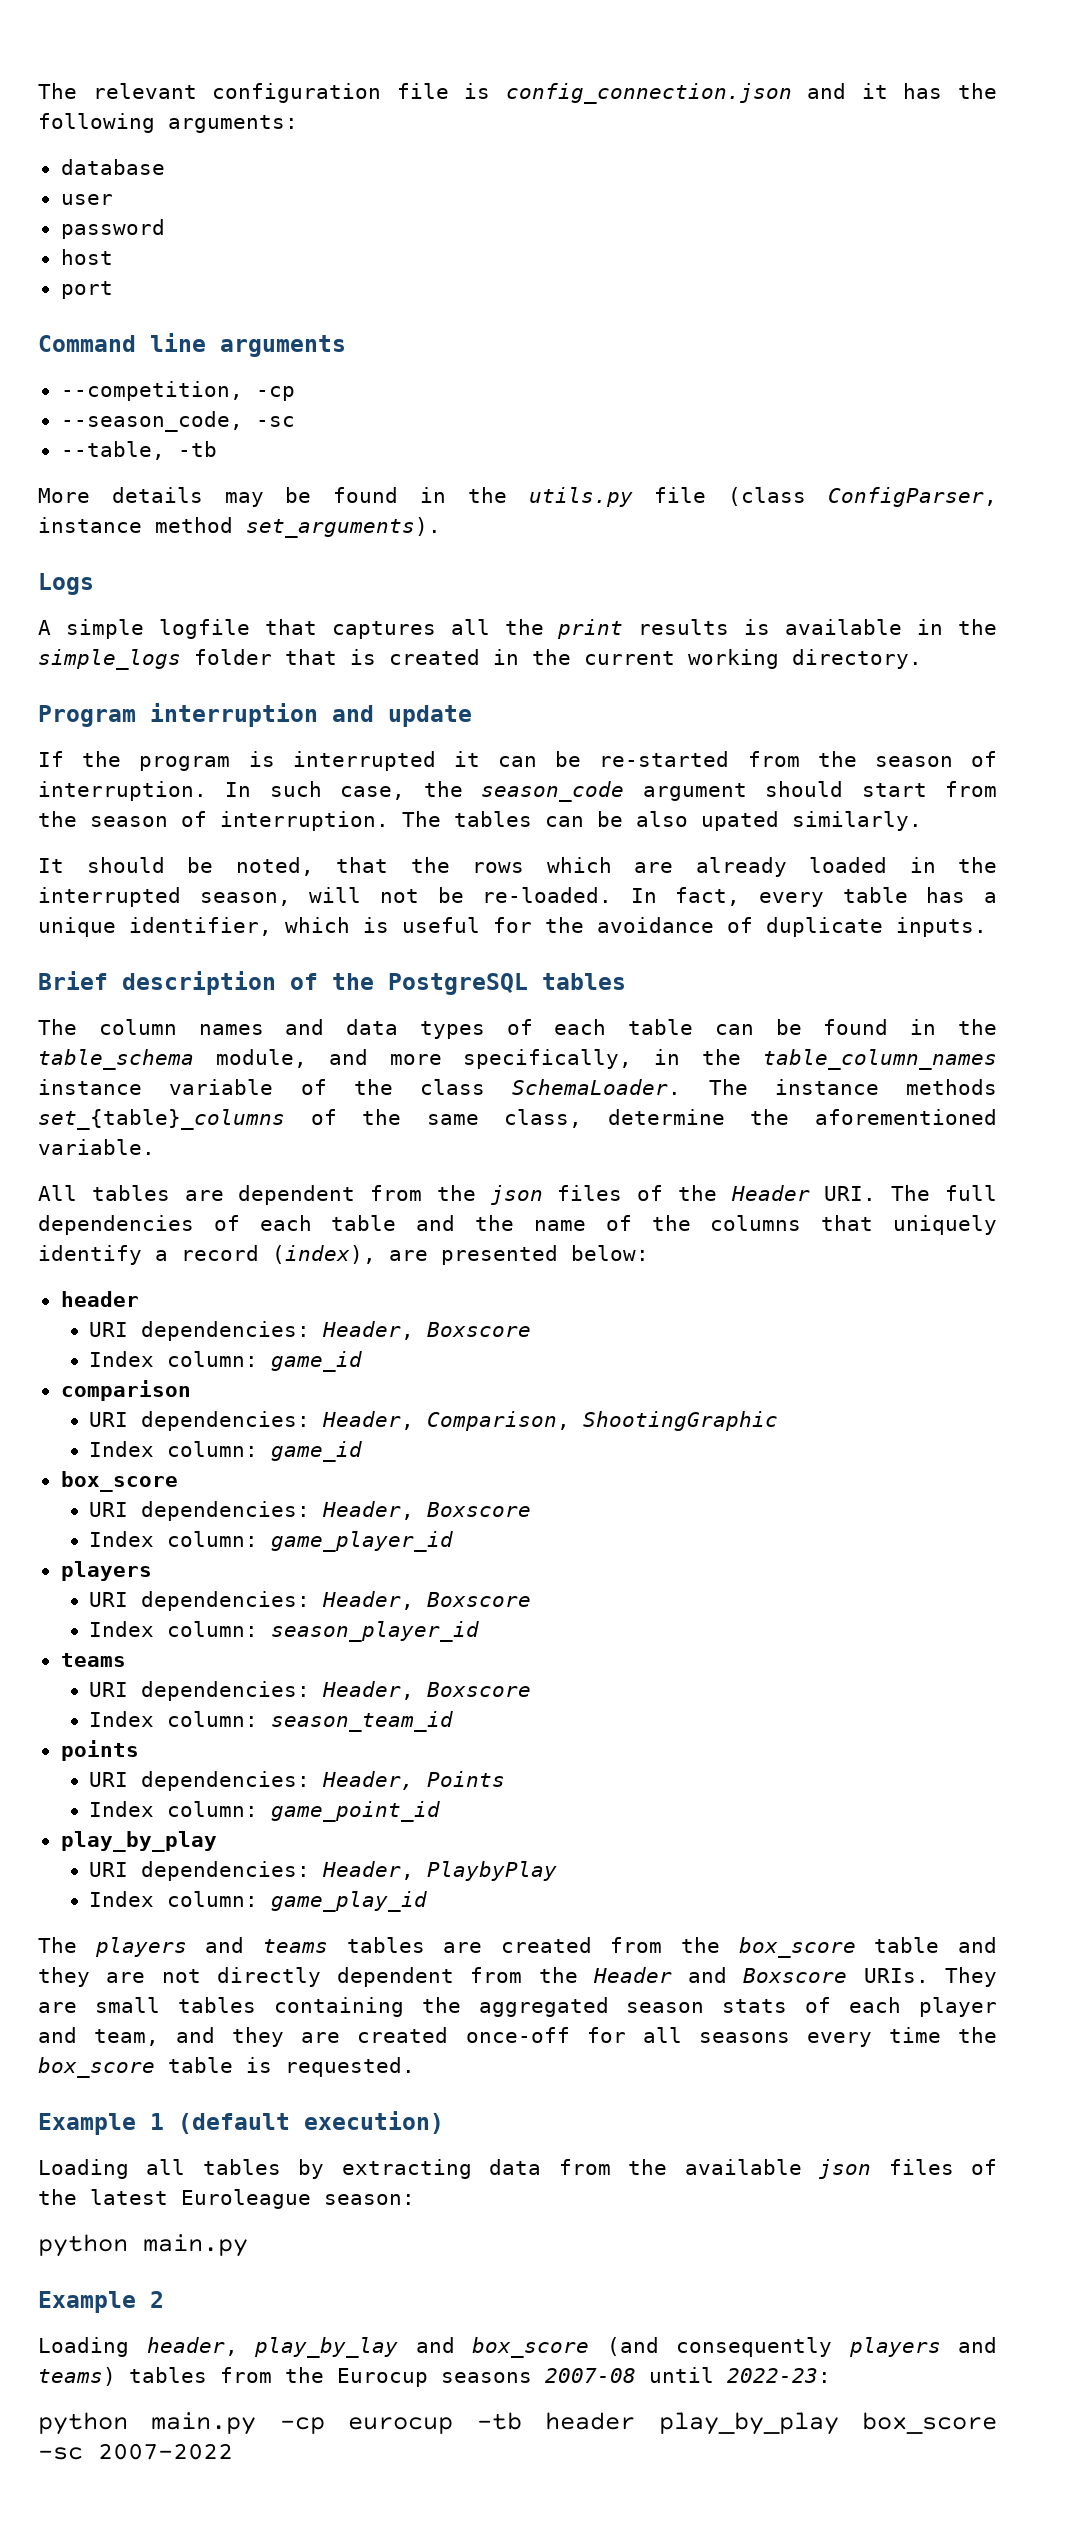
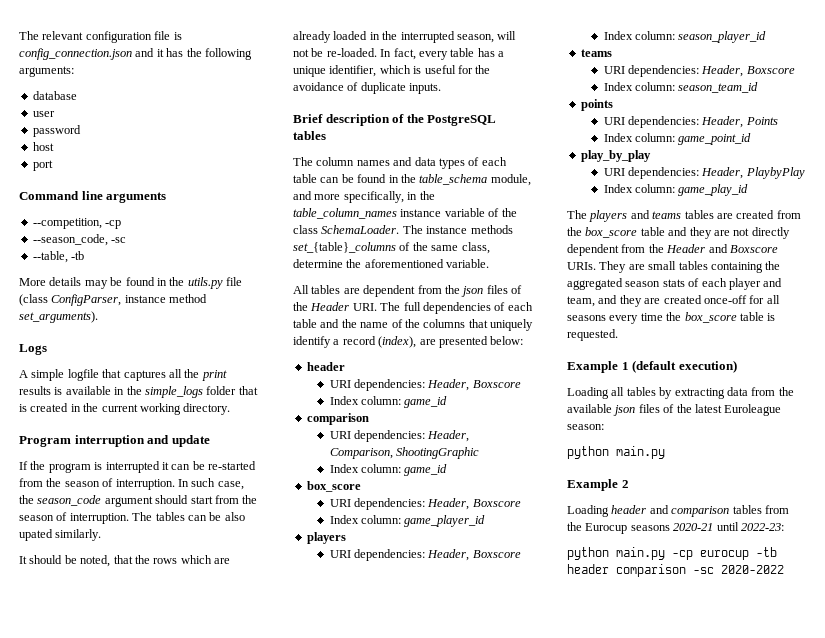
- Loading header, play_by_lay and box_score (and consequently players and teams) tables from the Eurocup seasons 2007-08 until 2022-23:
+ Loading header and comparison tables from the Eurocup seasons 2020-21 until 2022-23:
- python main.py -cp eurocup -tb header play_by_play box_score -sc 2007-2022
+ python main.py -cp eurocup -tb header comparison -sc 2020-2022

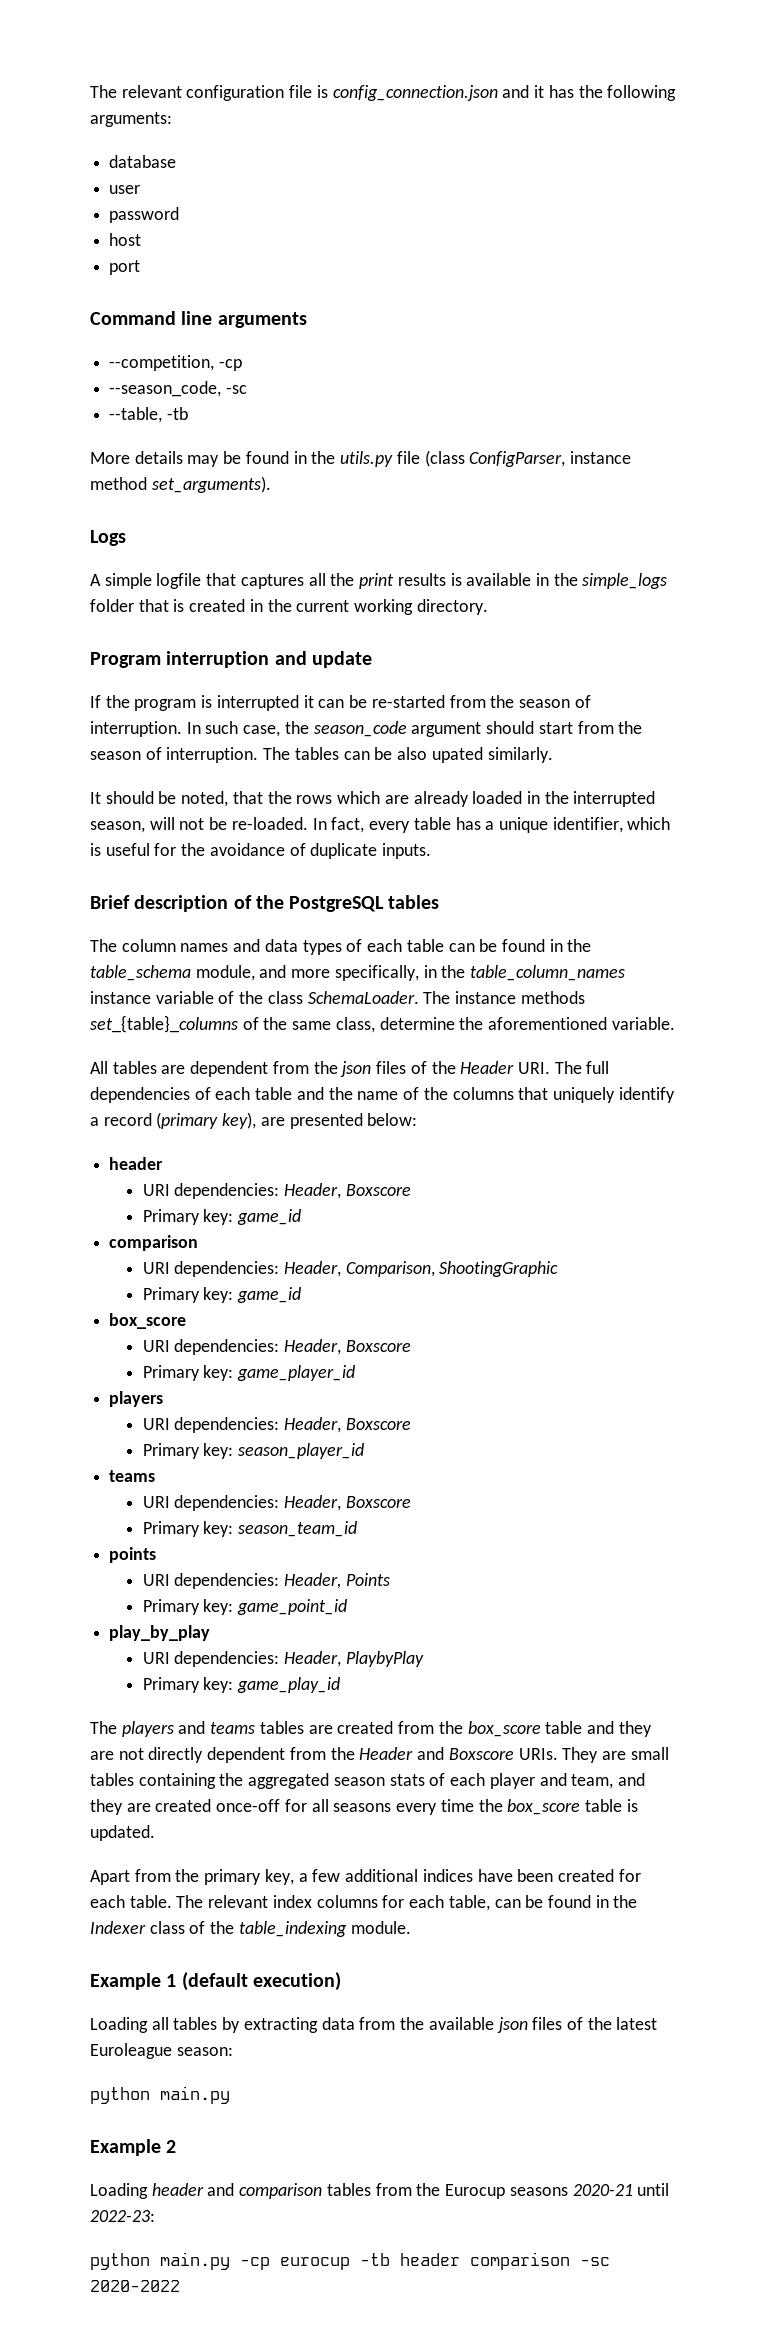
- All tables are dependent from the json files of the Header URI. The full dependencies of each table and the name of the columns that uniquely identify a record (index), are presented below:
+ All tables are dependent from the json files of the Header URI. The full dependencies of each table and the name of the columns that uniquely identify a record (primary key), are presented below:
  header
  URI dependencies: Header, Boxscore
- Index column: game_id
+ Primary key: game_id
  URI dependencies: Header, Comparison, ShootingGraphic
- Index column: game_id
+ Primary key: game_id
- Index column: game_player_id
+ Primary key: game_player_id
- Index column: season_player_id
+ Primary key: season_player_id
- Index column: season_team_id
+ Primary key: season_team_id
- Index column: game_point_id
+ Primary key: game_point_id
- Index column: game_play_id
+ Primary key: game_play_id
- They are small tables containing the aggregated season stats of each player and team, and they are created once-off for all seasons every time the box_score table is requested.
+ They are small tables containing the aggregated season stats of each player and team, and they are created once-off for all seasons every time the box_score table is updated.
+ Apart from the primary key, a few additional indices have been created for each table. The relevant index columns for each table, can be found in the Indexer class of the table_indexing module.

